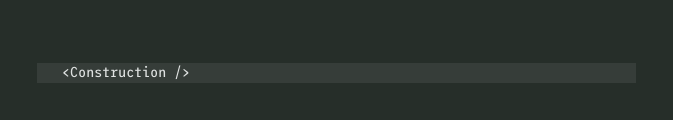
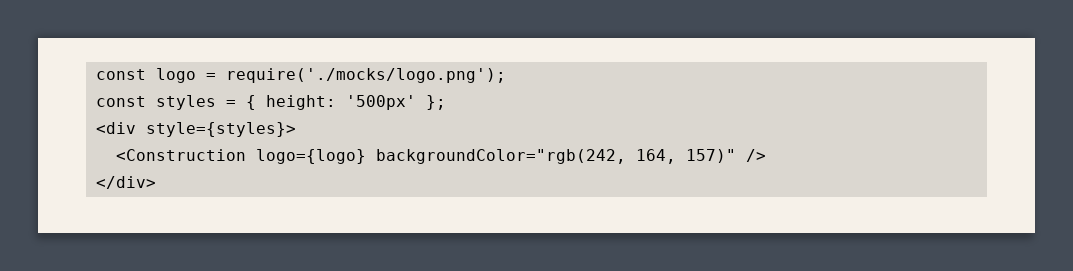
- <Construction />
+ const logo = require('./mocks/logo.png');
+ const styles = { height: '500px' };
+ <div style={styles}>
+ <Construction logo={logo} backgroundColor="rgb(242, 164, 157)" />
+ </div>

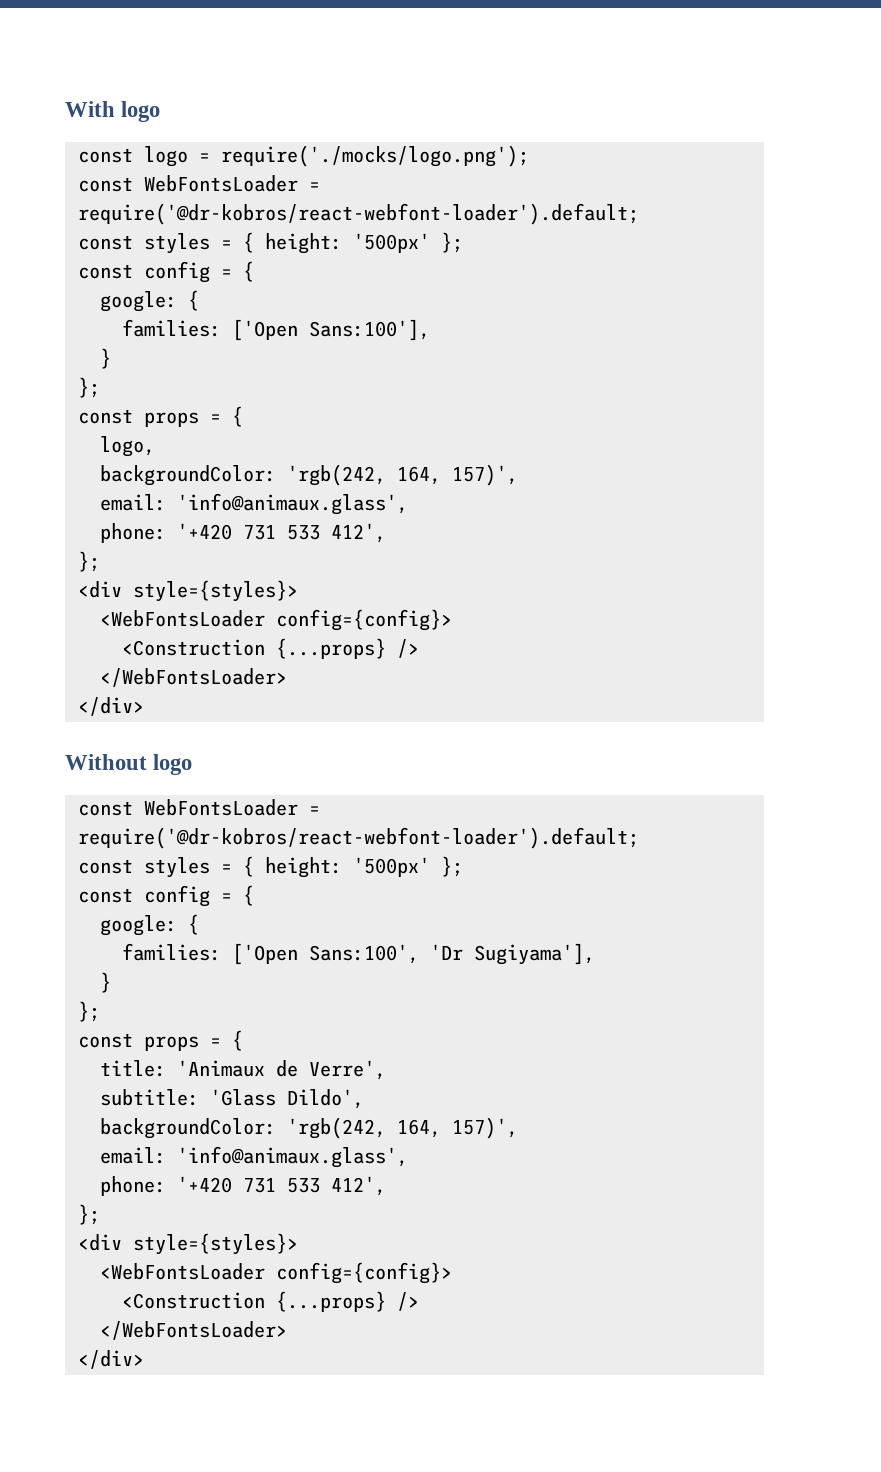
+ With logo
  const logo = require('./mocks/logo.png');
+ const WebFontsLoader = require('@dr-kobros/react-webfont-loader').default;
  const styles = { height: '500px' };
+ const config = {
+ google: {
+ families: ['Open Sans:100'],
+ }
+ };
+ const props = {
+ logo,
+ backgroundColor: 'rgb(242, 164, 157)',
+ email: 'info@animaux.glass',
+ phone: '+420 731 533 412',
+ };
  <div style={styles}>
- <Construction logo={logo} backgroundColor="rgb(242, 164, 157)" />
+ <WebFontsLoader config={config}>
+ <Construction {...props} />
+ </WebFontsLoader>
+ </div>
+ Without logo
+ const WebFontsLoader = require('@dr-kobros/react-webfont-loader').default;
+ const styles = { height: '500px' };
+ const config = {
+ google: {
+ families: ['Open Sans:100', 'Dr Sugiyama'],
+ }
+ };
+ const props = {
+ title: 'Animaux de Verre',
+ subtitle: 'Glass Dildo',
+ backgroundColor: 'rgb(242, 164, 157)',
+ email: 'info@animaux.glass',
+ phone: '+420 731 533 412',
+ };
+ <div style={styles}>
+ <WebFontsLoader config={config}>
+ <Construction {...props} />
+ </WebFontsLoader>

